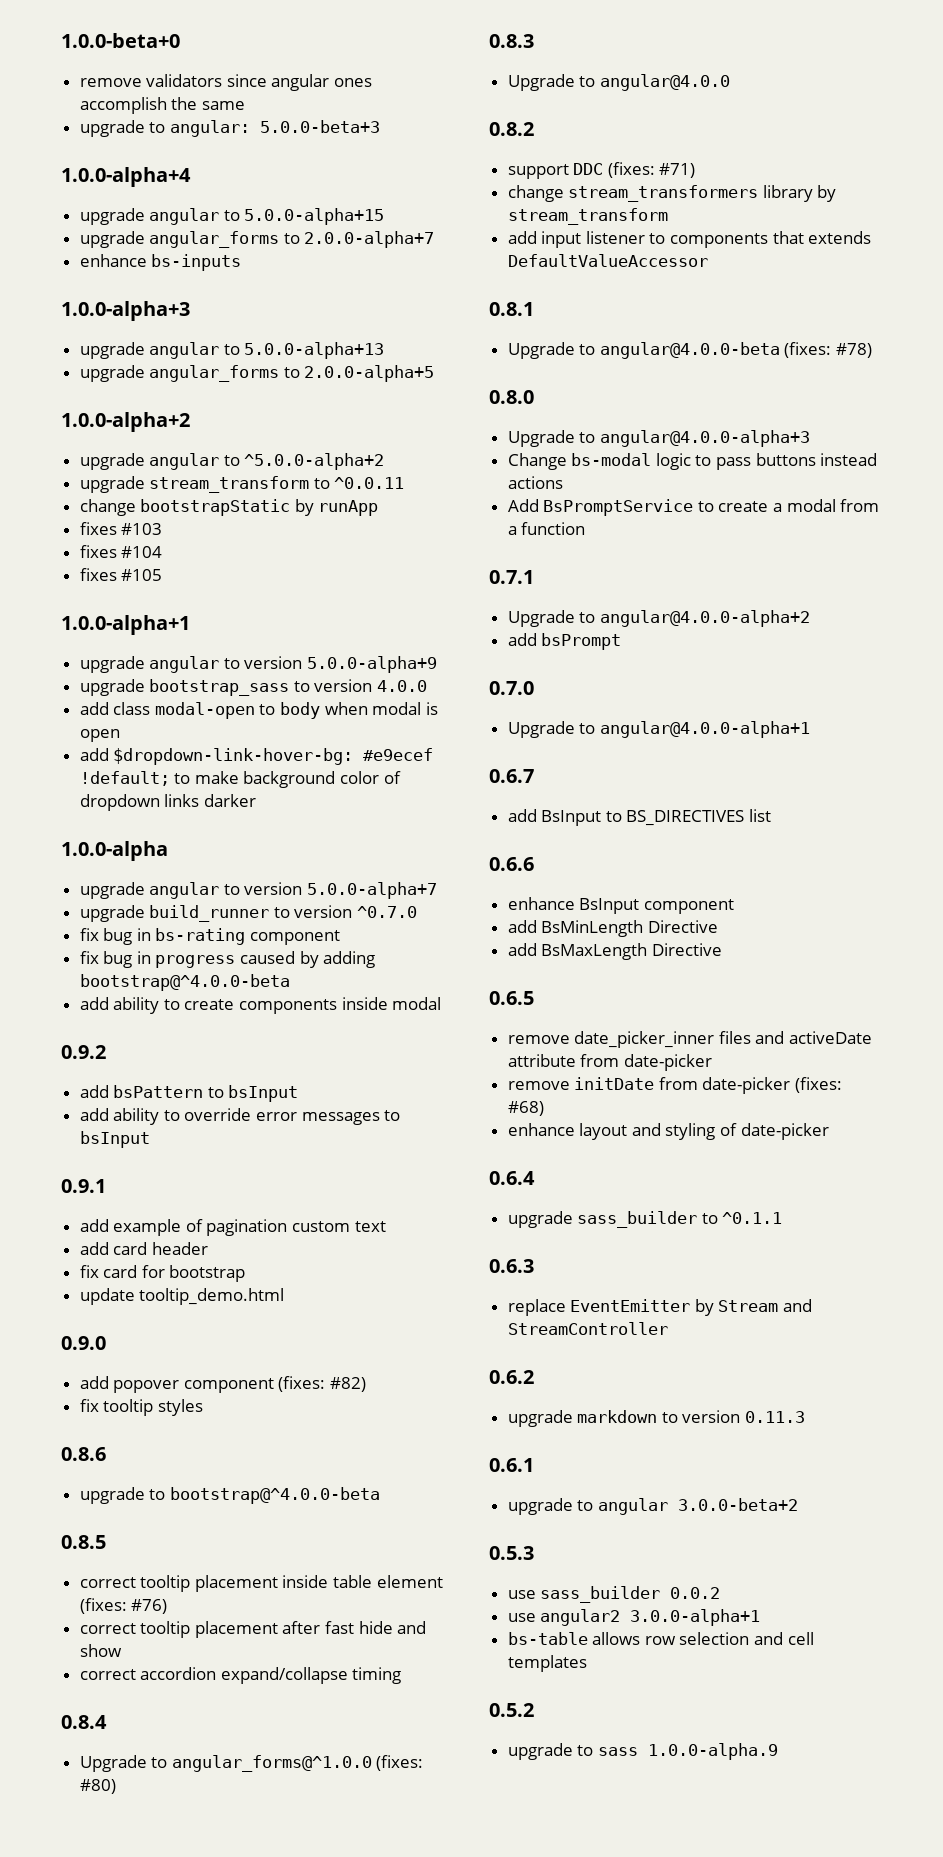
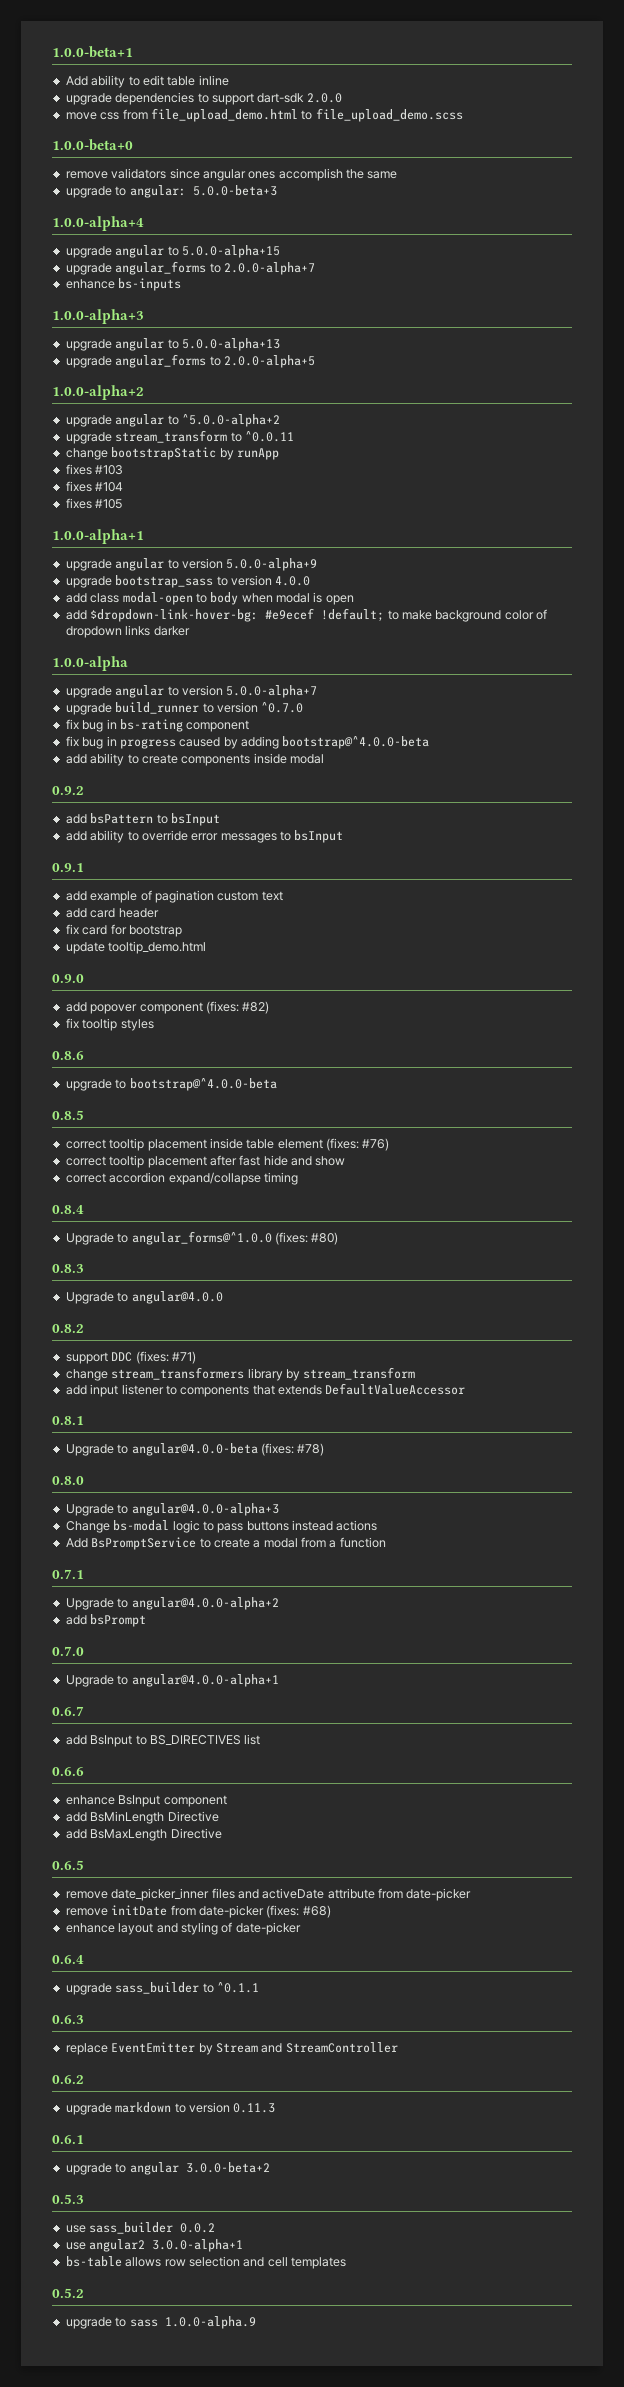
+ 1.0.0-beta+1
+ Add ability to edit table inline
+ upgrade dependencies to support dart-sdk 2.0.0
+ move css from file_upload_demo.html to file_upload_demo.scss

